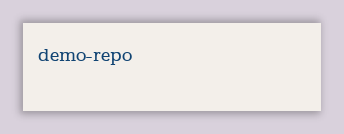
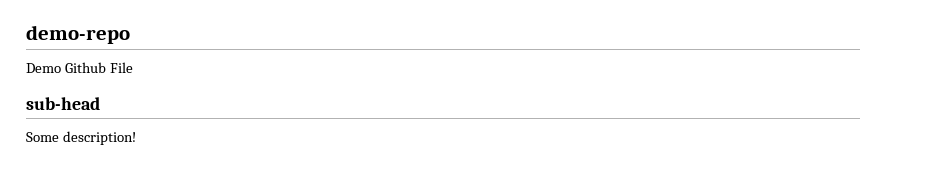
+ Demo Github File
+ sub-head
+ Some description!

